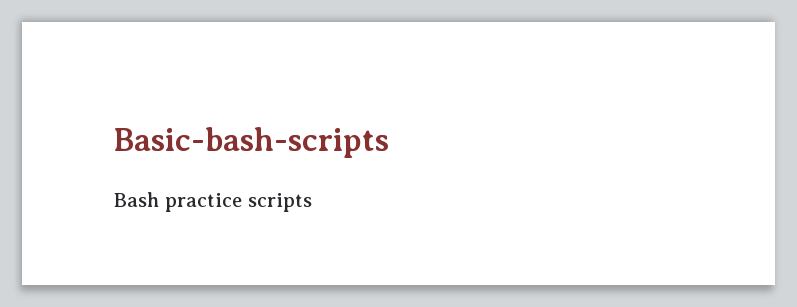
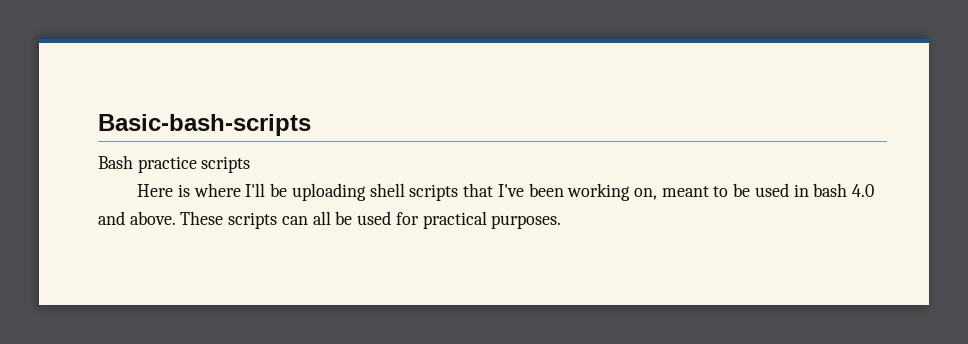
+ Here is where I'll be uploading shell scripts that I've been working on, meant to be used in bash 4.0 and above. These scripts can all be used for practical purposes.

